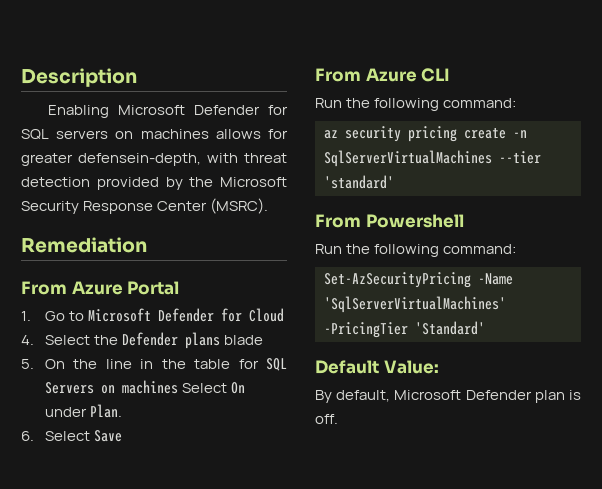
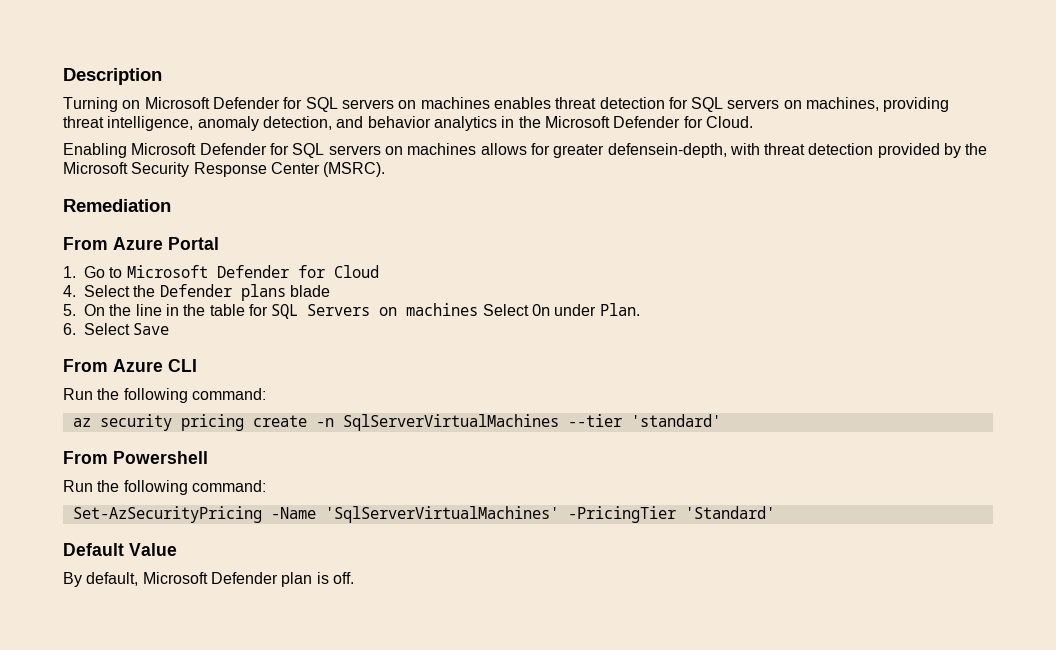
+ Turning on Microsoft Defender for SQL servers on machines enables threat detection for SQL servers on machines, providing threat intelligence, anomaly detection, and behavior analytics in the Microsoft Defender for Cloud.
- Default Value:
+ Default Value

